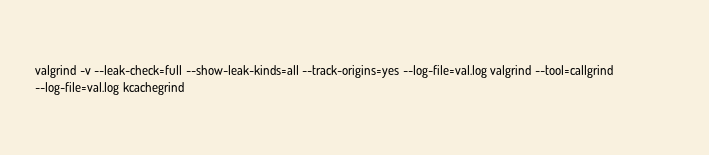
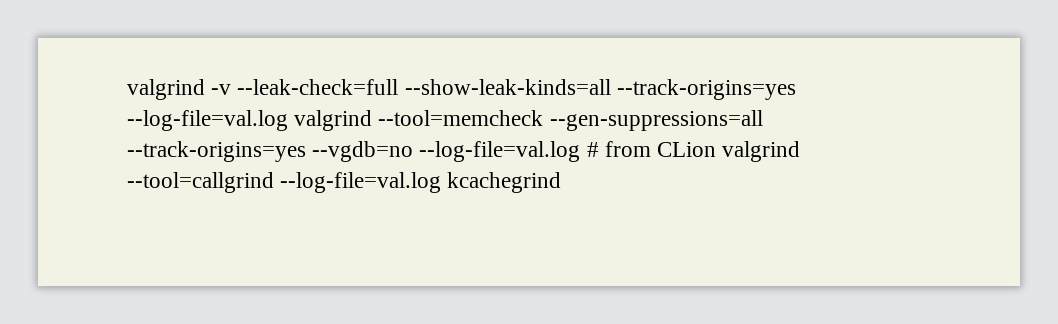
- valgrind -v --leak-check=full --show-leak-kinds=all --track-origins=yes --log-file=val.log valgrind --tool=callgrind --log-file=val.log kcachegrind
+ valgrind -v --leak-check=full --show-leak-kinds=all --track-origins=yes --log-file=val.log valgrind --tool=memcheck --gen-suppressions=all --track-origins=yes --vgdb=no --log-file=val.log # from CLion valgrind --tool=callgrind --log-file=val.log kcachegrind

